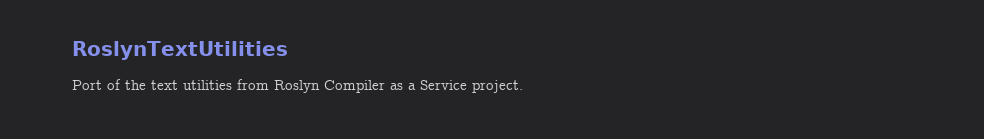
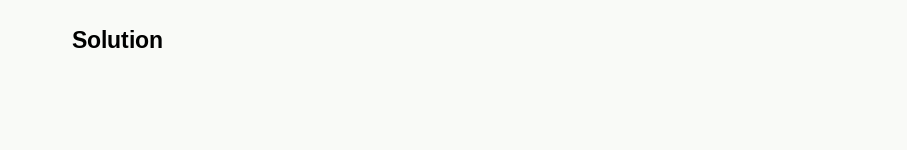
- RoslynTextUtilities
- Port of the text utilities from Roslyn Compiler as a Service project.
+ Solution

